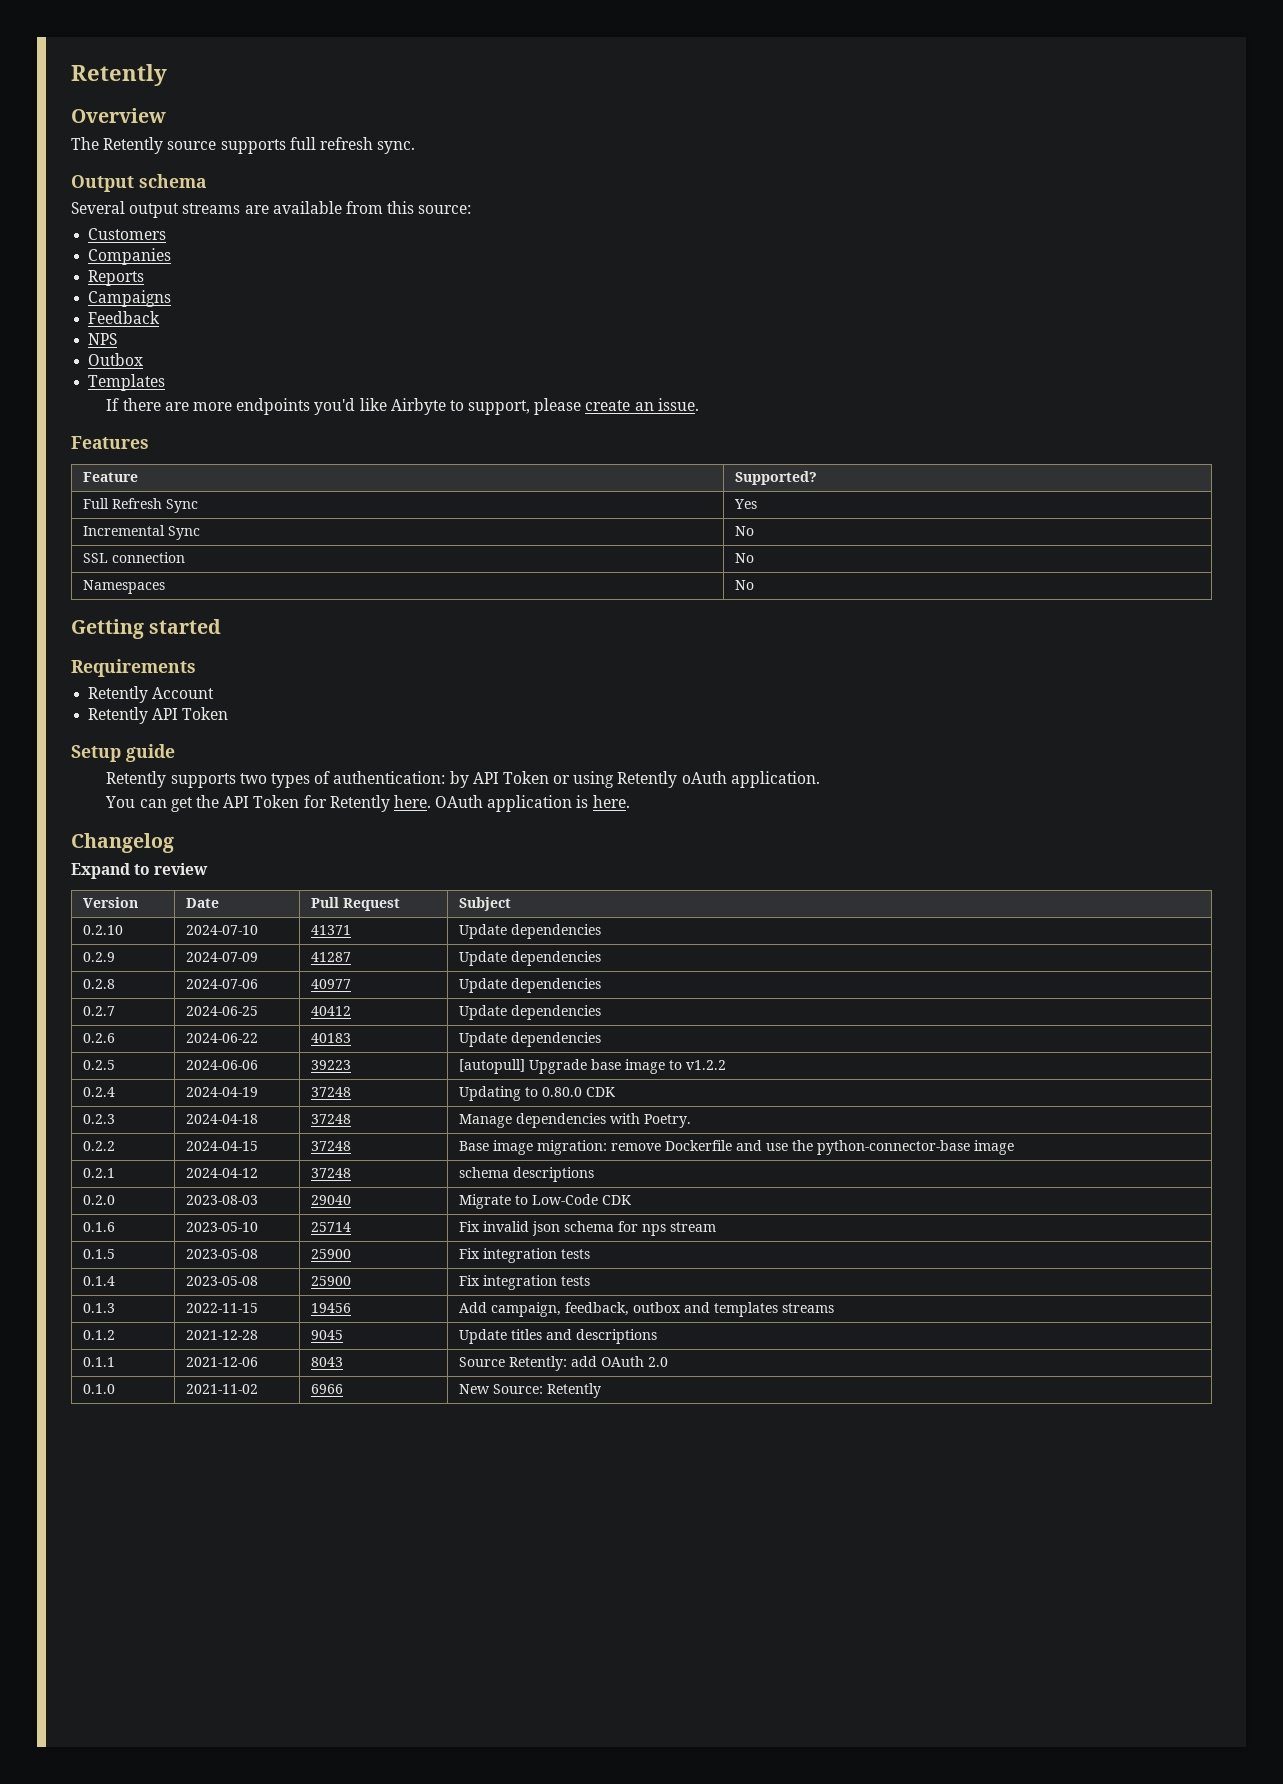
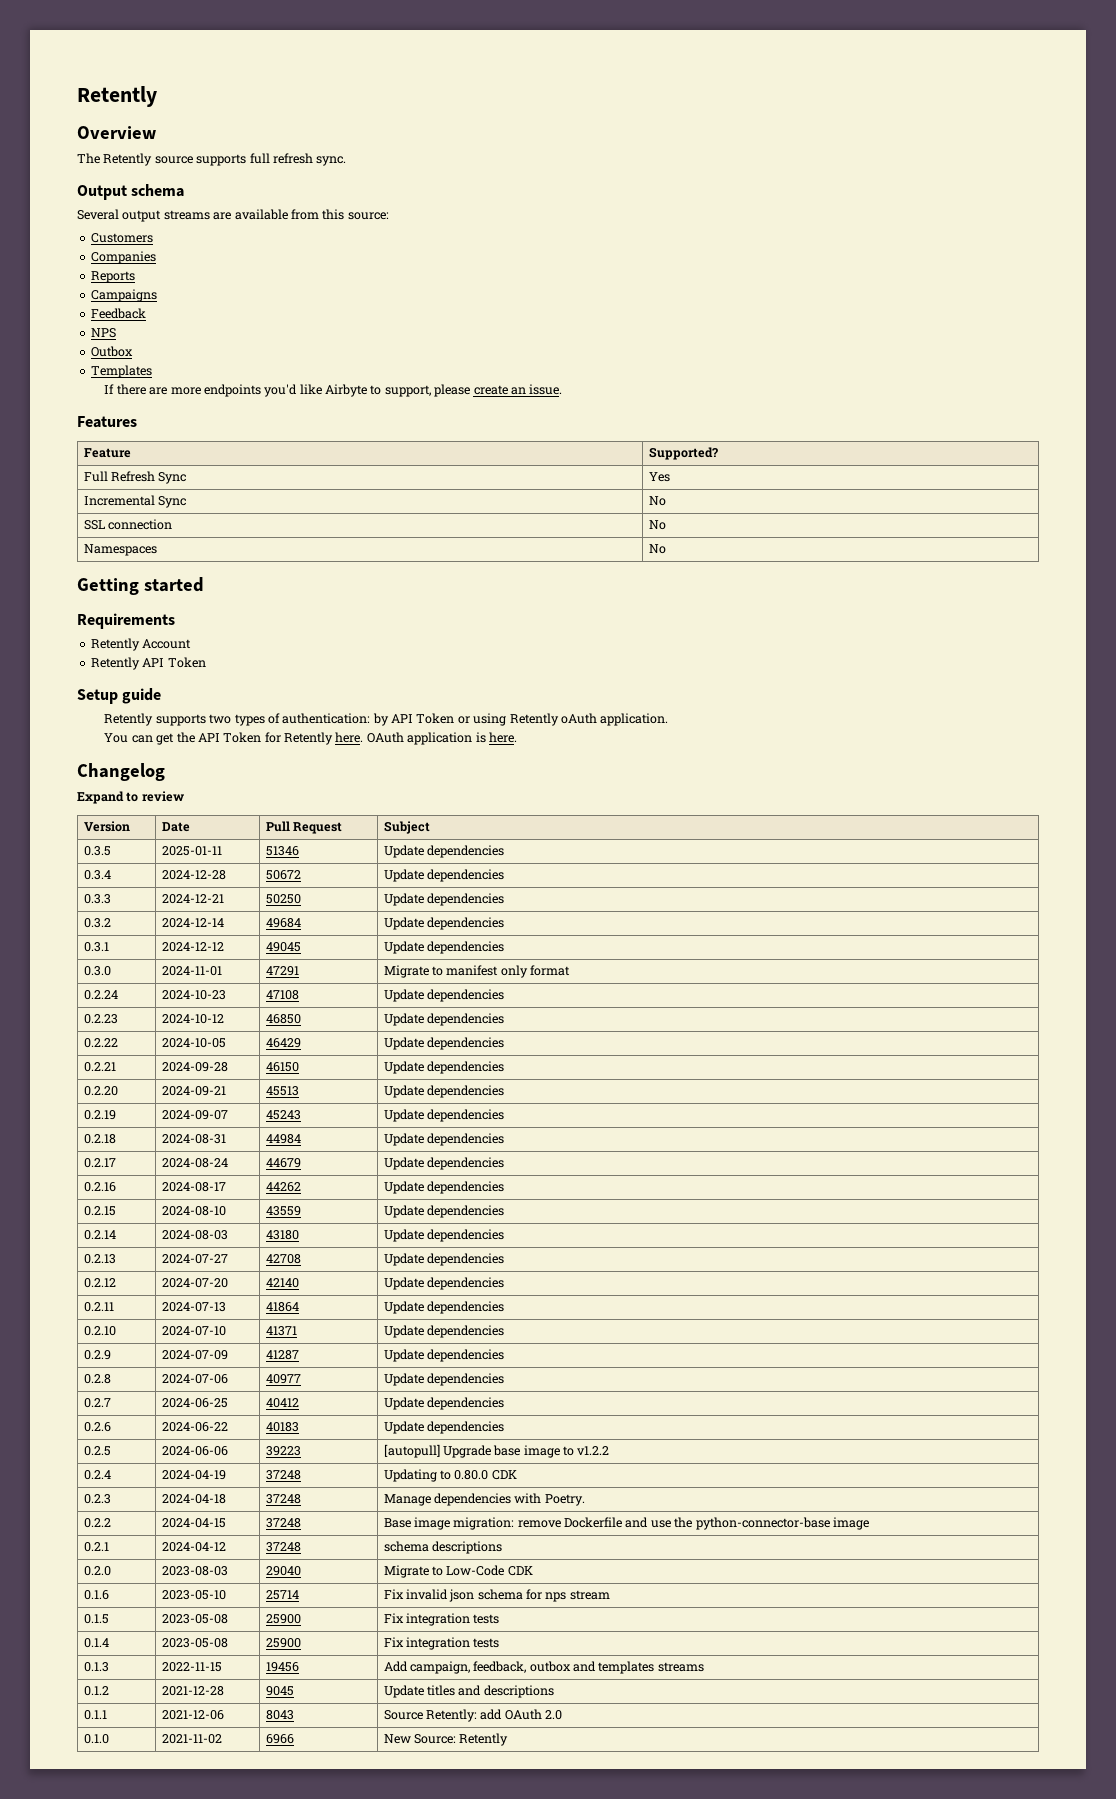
+ 0.3.5 | 2025-01-11 | 51346 | Update dependencies
+ 0.3.4 | 2024-12-28 | 50672 | Update dependencies
+ 0.3.3 | 2024-12-21 | 50250 | Update dependencies
+ 0.3.2 | 2024-12-14 | 49684 | Update dependencies
+ 0.3.1 | 2024-12-12 | 49045 | Update dependencies
+ 0.3.0 | 2024-11-01 | 47291 | Migrate to manifest only format
+ 0.2.24 | 2024-10-23 | 47108 | Update dependencies
+ 0.2.23 | 2024-10-12 | 46850 | Update dependencies
+ 0.2.22 | 2024-10-05 | 46429 | Update dependencies
+ 0.2.21 | 2024-09-28 | 46150 | Update dependencies
+ 0.2.20 | 2024-09-21 | 45513 | Update dependencies
+ 0.2.19 | 2024-09-07 | 45243 | Update dependencies
+ 0.2.18 | 2024-08-31 | 44984 | Update dependencies
+ 0.2.17 | 2024-08-24 | 44679 | Update dependencies
+ 0.2.16 | 2024-08-17 | 44262 | Update dependencies
+ 0.2.15 | 2024-08-10 | 43559 | Update dependencies
+ 0.2.14 | 2024-08-03 | 43180 | Update dependencies
+ 0.2.13 | 2024-07-27 | 42708 | Update dependencies
+ 0.2.12 | 2024-07-20 | 42140 | Update dependencies
+ 0.2.11 | 2024-07-13 | 41864 | Update dependencies

